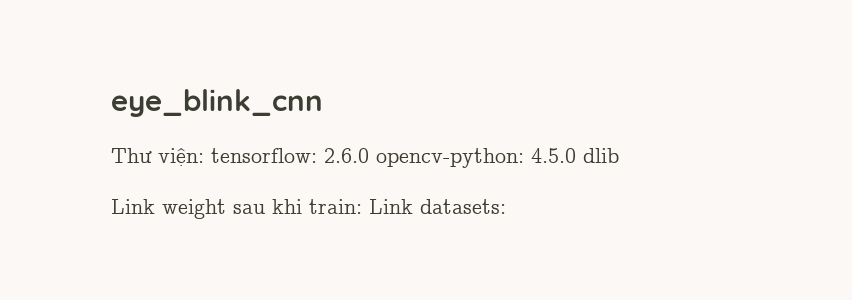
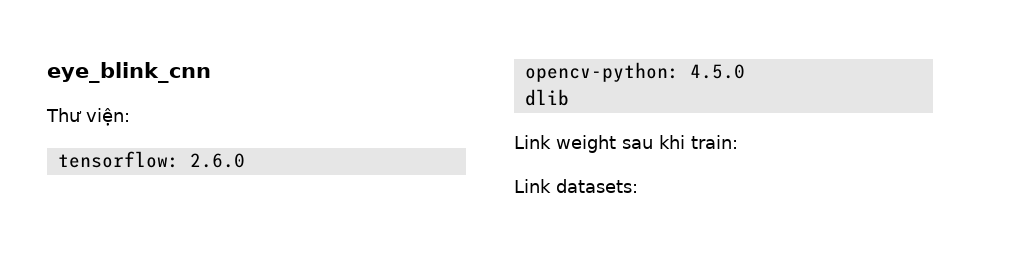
- Thư viện: tensorflow: 2.6.0 opencv-python: 4.5.0 dlib
+ Thư viện:
+ tensorflow: 2.6.0
+ opencv-python: 4.5.0
+ dlib
- Link weight sau khi train: Link datasets:
+ Link weight sau khi train:
+ Link datasets:

